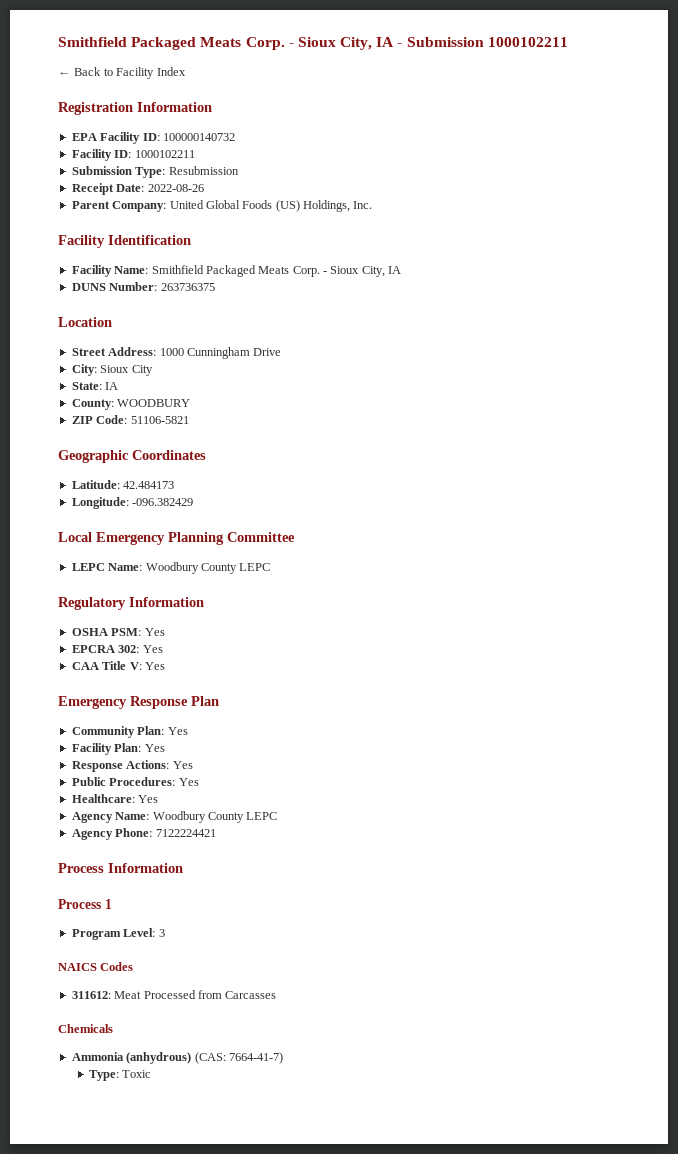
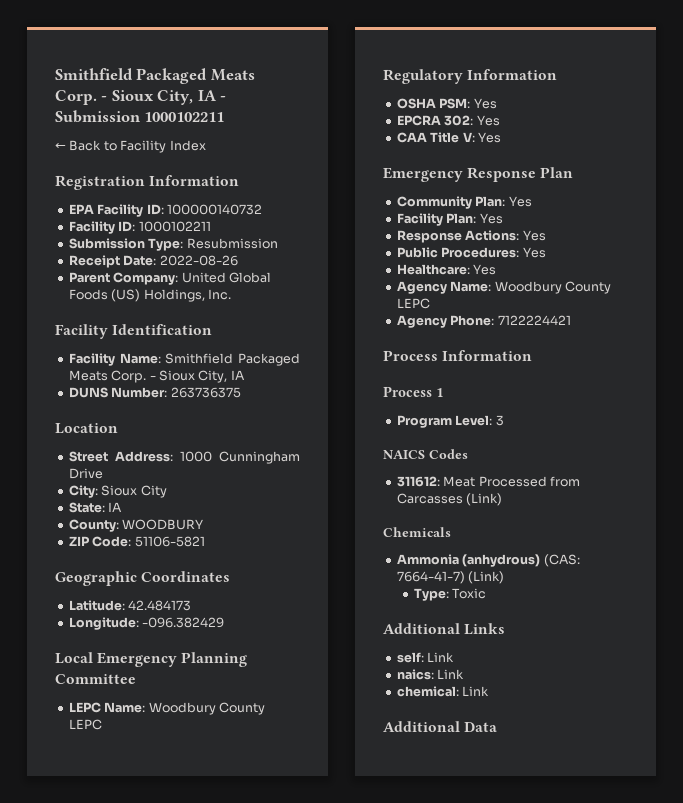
- 311612: Meat Processed from Carcasses
+ 311612: Meat Processed from Carcasses (Link)
- Ammonia (anhydrous) (CAS: 7664-41-7)
+ Ammonia (anhydrous) (CAS: 7664-41-7) (Link)
+ Additional Links
+ self: Link
+ naics: Link
+ chemical: Link
+ Additional Data

